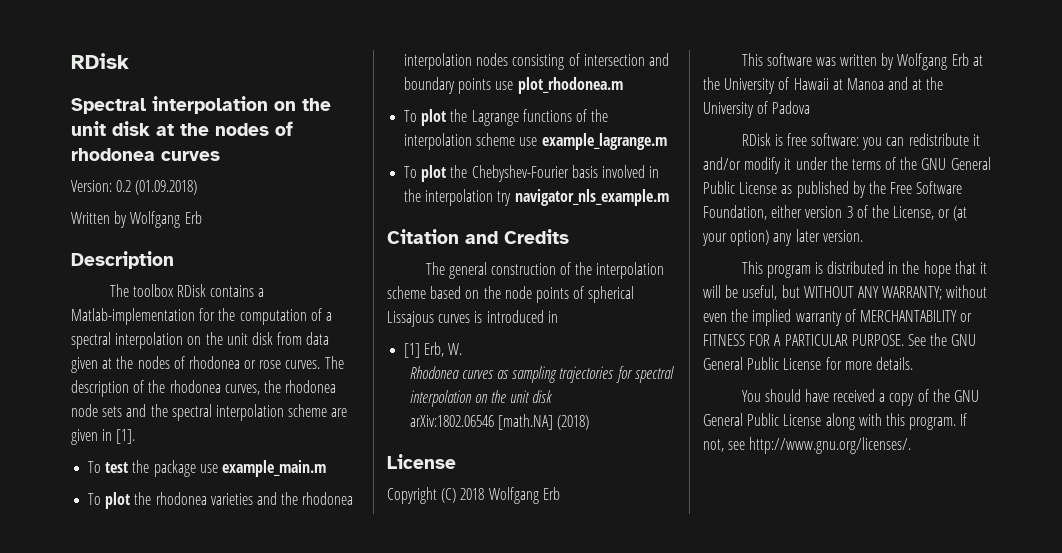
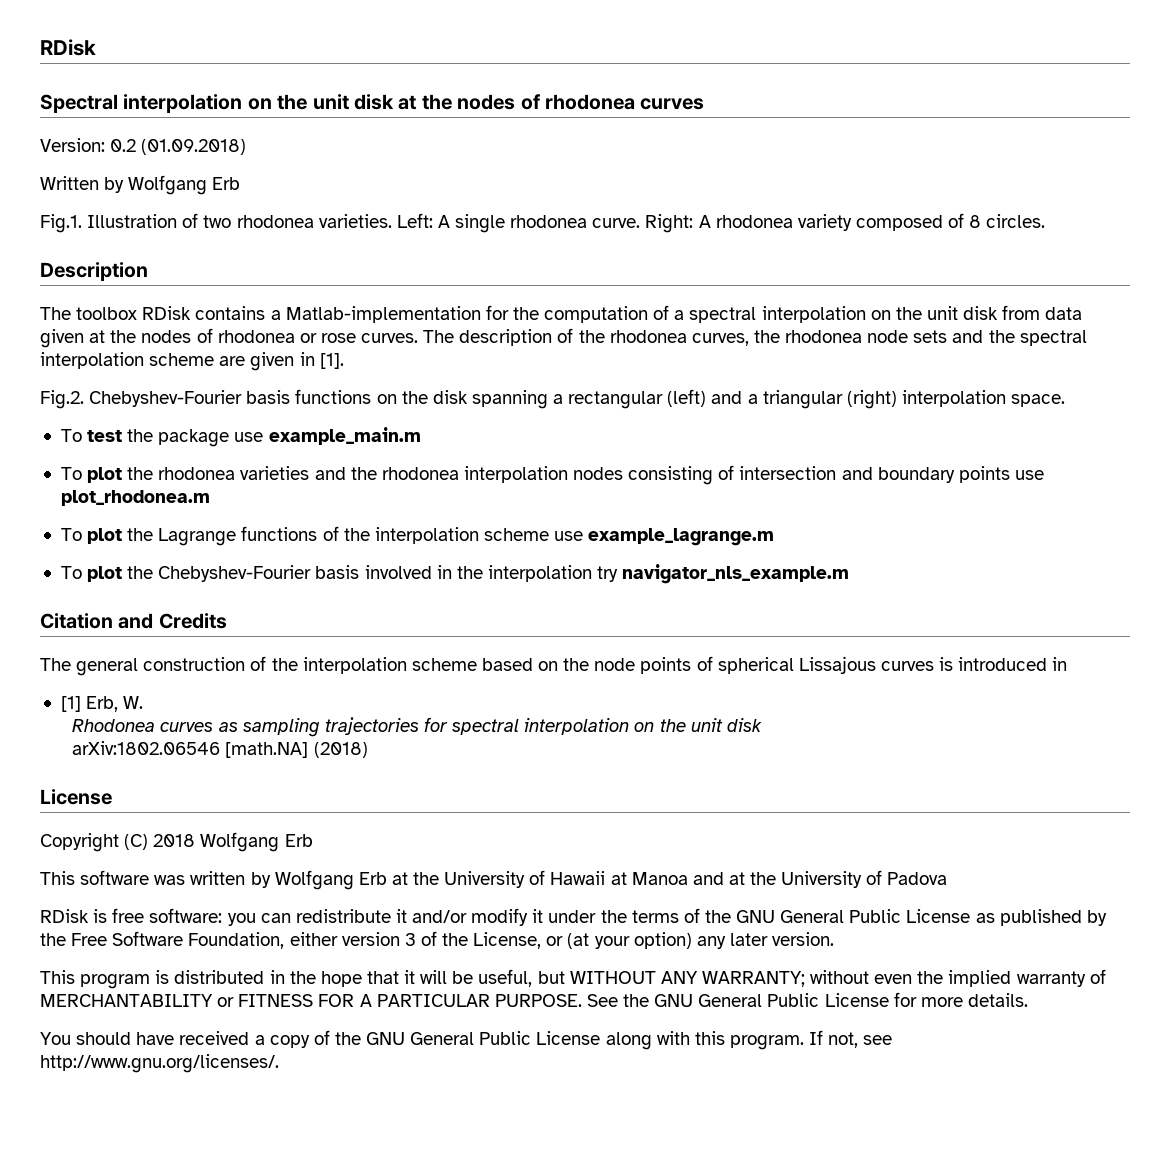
+ Fig.1. Illustration of two rhodonea varieties. Left: A single rhodonea curve. Right: A rhodonea variety composed of 8 circles.
+ Fig.2. Chebyshev-Fourier basis functions on the disk spanning a rectangular (left) and a triangular (right) interpolation space.

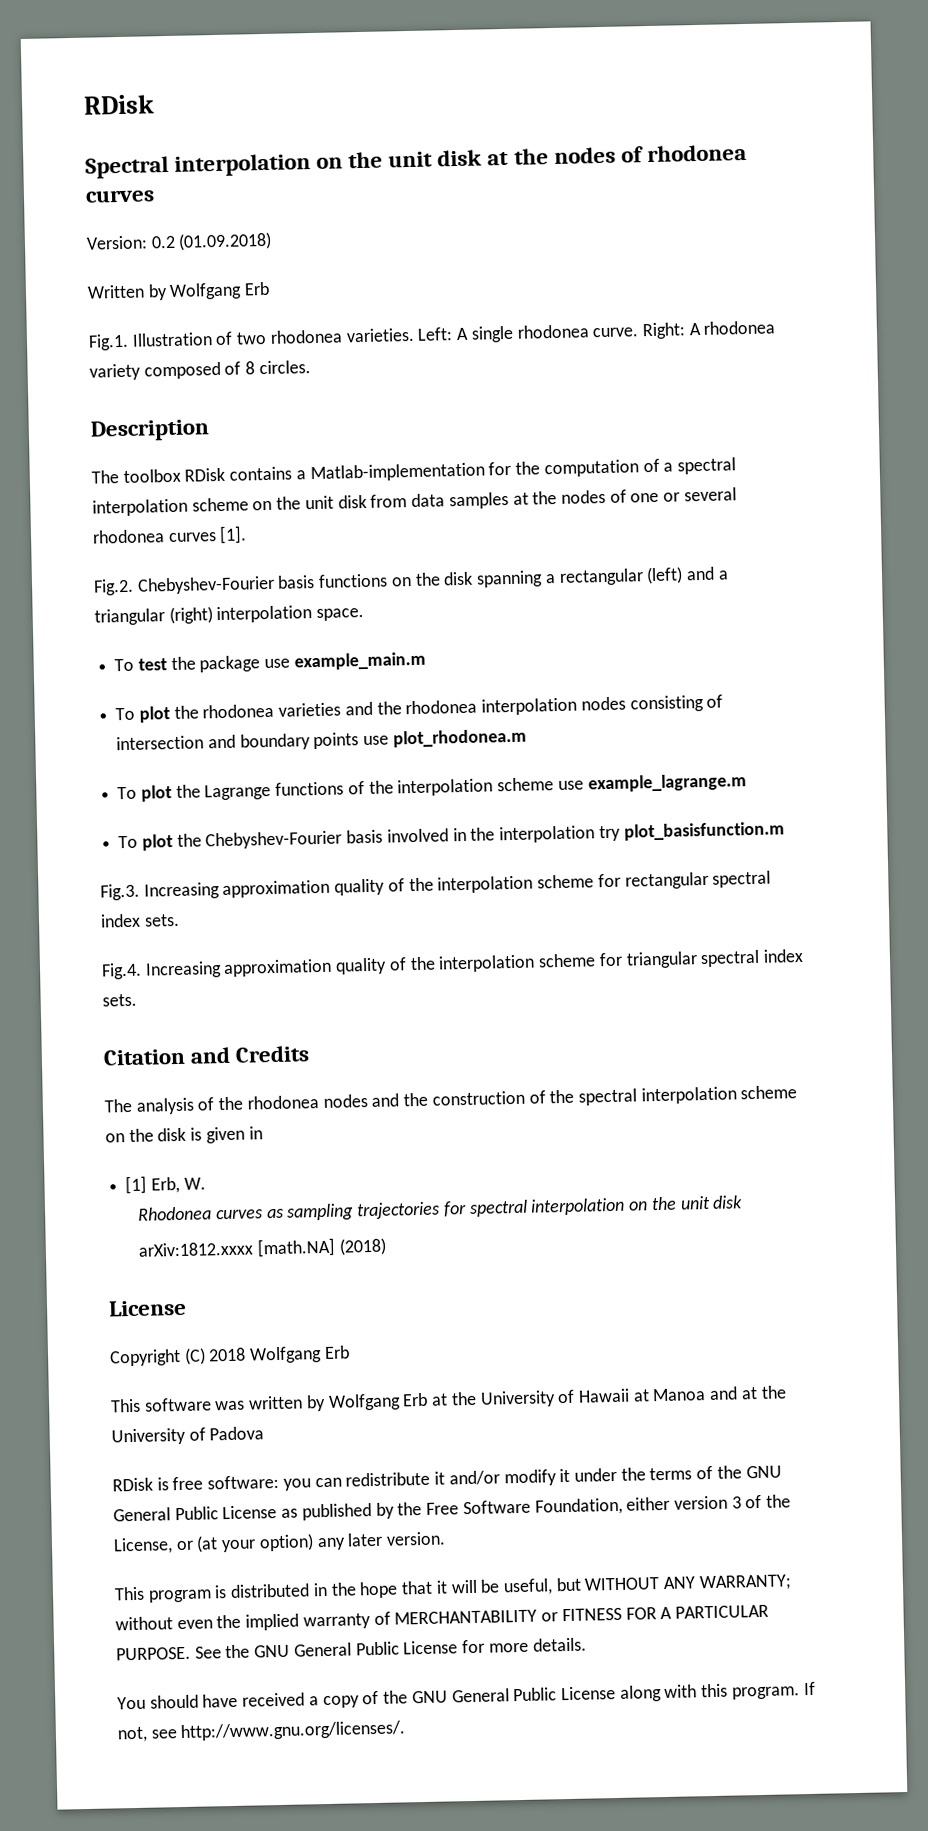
- The toolbox RDisk contains a Matlab-implementation for the computation of a spectral interpolation on the unit disk from data given at the nodes of rhodonea or rose curves. The description of the rhodonea curves, the rhodonea node sets and the spectral interpolation scheme are given in [1].
+ The toolbox RDisk contains a Matlab-implementation for the computation of a spectral interpolation scheme on the unit disk from data samples at the nodes of one or several rhodonea curves [1].
- To plot the Chebyshev-Fourier basis involved in the interpolation try navigator_nls_example.m
+ To plot the Chebyshev-Fourier basis involved in the interpolation try plot_basisfunction.m
+ Fig.3. Increasing approximation quality of the interpolation scheme for rectangular spectral index sets.
+ Fig.4. Increasing approximation quality of the interpolation scheme for triangular spectral index sets.
  Citation and Credits
- The general construction of the interpolation scheme based on the node points of spherical Lissajous curves is introduced in
+ The analysis of the rhodonea nodes and the construction of the spectral interpolation scheme on the disk is given in
- arXiv:1802.06546 [math.NA] (2018)
+ arXiv:1812.xxxx [math.NA] (2018)

